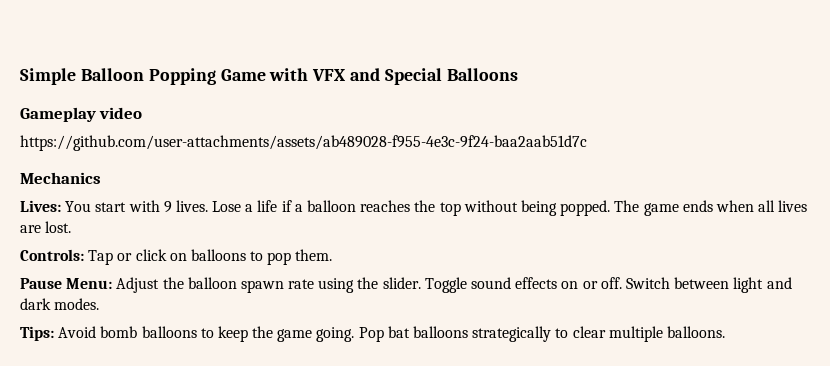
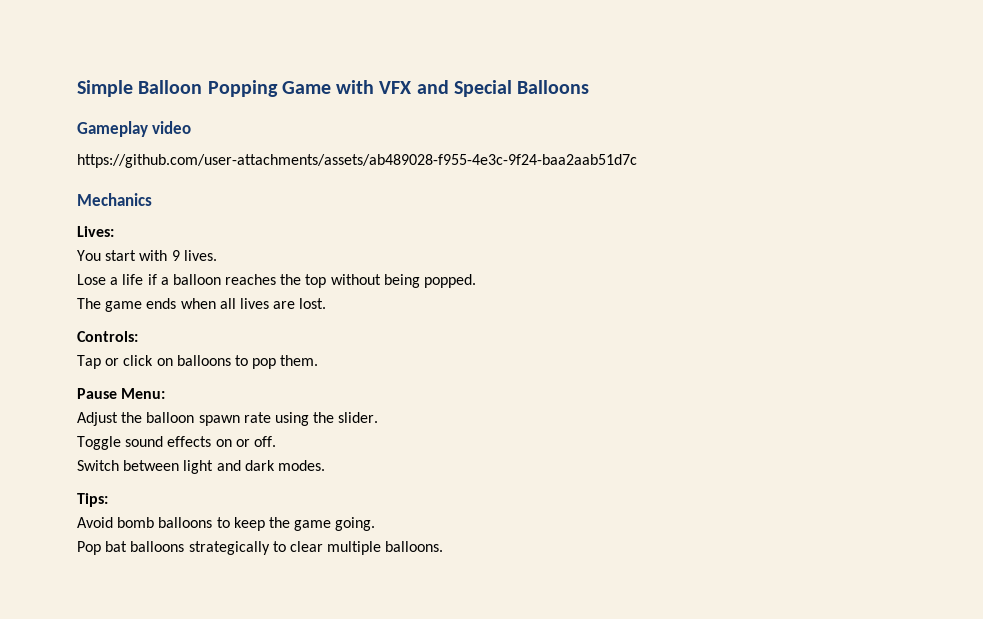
- Lives: You start with 9 lives. Lose a life if a balloon reaches the top without being popped. The game ends when all lives are lost.
+ Lives:
+ You start with 9 lives.
+ Lose a life if a balloon reaches the top without being popped.
+ The game ends when all lives are lost.
- Controls: Tap or click on balloons to pop them.
+ Controls:
+ Tap or click on balloons to pop them.
- Pause Menu: Adjust the balloon spawn rate using the slider. Toggle sound effects on or off. Switch between light and dark modes.
+ Pause Menu:
+ Adjust the balloon spawn rate using the slider.
+ Toggle sound effects on or off.
+ Switch between light and dark modes.
- Tips: Avoid bomb balloons to keep the game going. Pop bat balloons strategically to clear multiple balloons.
+ Tips:
+ Avoid bomb balloons to keep the game going.
+ Pop bat balloons strategically to clear multiple balloons.

